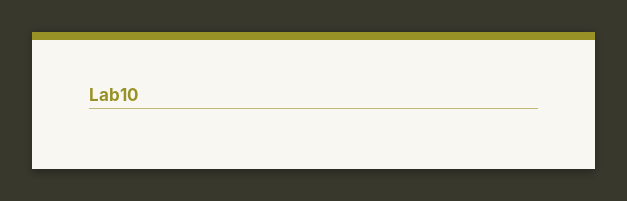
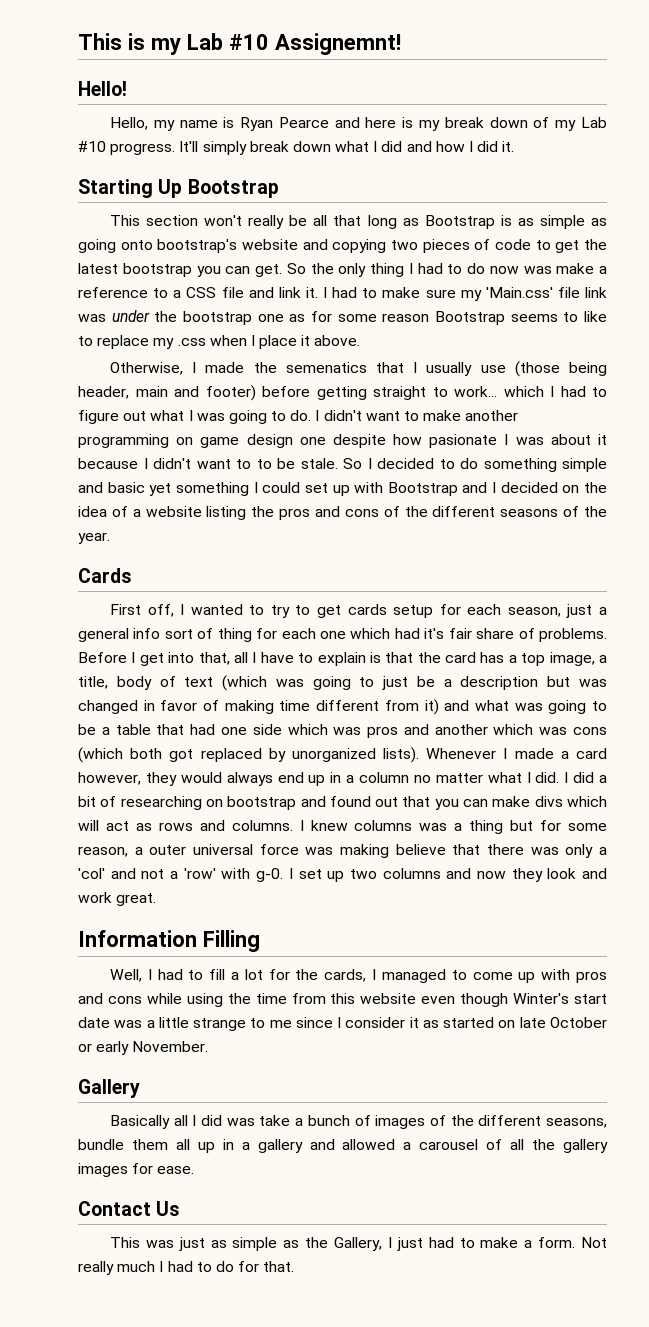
- Lab10
+ This is my Lab #10 Assignemnt!
+ Hello!
+ Hello, my name is Ryan Pearce and here is my break down of my Lab #10 progress. It'll simply break down what I did and how I did it.
+ Starting Up Bootstrap
+ This section won't really be all that long as Bootstrap is as simple as going onto bootstrap's website and copying two pieces of code to get the latest bootstrap you can get. So the only thing I had to do now was make a reference to a CSS file and link it. I had to make sure my 'Main.css' file link was under the bootstrap one as for some reason Bootstrap seems to like to replace my .css when I place it above.
+ Otherwise, I made the semenatics that I usually use (those being header, main and footer) before getting straight to work... which I had to figure out what I was going to do. I didn't want to make another programming on game design one despite how pasionate I was about it because I didn't want to to be stale. So I decided to do something simple and basic yet something I could set up with Bootstrap and I decided on the idea of a website listing the pros and cons of the different seasons of the year.
+ Cards
+ First off, I wanted to try to get cards setup for each season, just a general info sort of thing for each one which had it's fair share of problems. Before I get into that, all I have to explain is that the card has a top image, a title, body of text (which was going to just be a description but was changed in favor of making time different from it) and what was going to be a table that had one side which was pros and another which was cons (which both got replaced by unorganized lists). Whenever I made a card however, they would always end up in a column no matter what I did. I did a bit of researching on bootstrap and found out that you can make divs which will act as rows and columns. I knew columns was a thing but for some reason, a outer universal force was making believe that there was only a 'col' and not a 'row' with g-0. I set up two columns and now they look and work great.
+ Information Filling
+ Well, I had to fill a lot for the cards, I managed to come up with pros and cons while using the time from this website even though Winter's start date was a little strange to me since I consider it as started on late October or early November.
+ Gallery
+ Basically all I did was take a bunch of images of the different seasons, bundle them all up in a gallery and allowed a carousel of all the gallery images for ease.
+ Contact Us
+ This was just as simple as the Gallery, I just had to make a form. Not really much I had to do for that.

